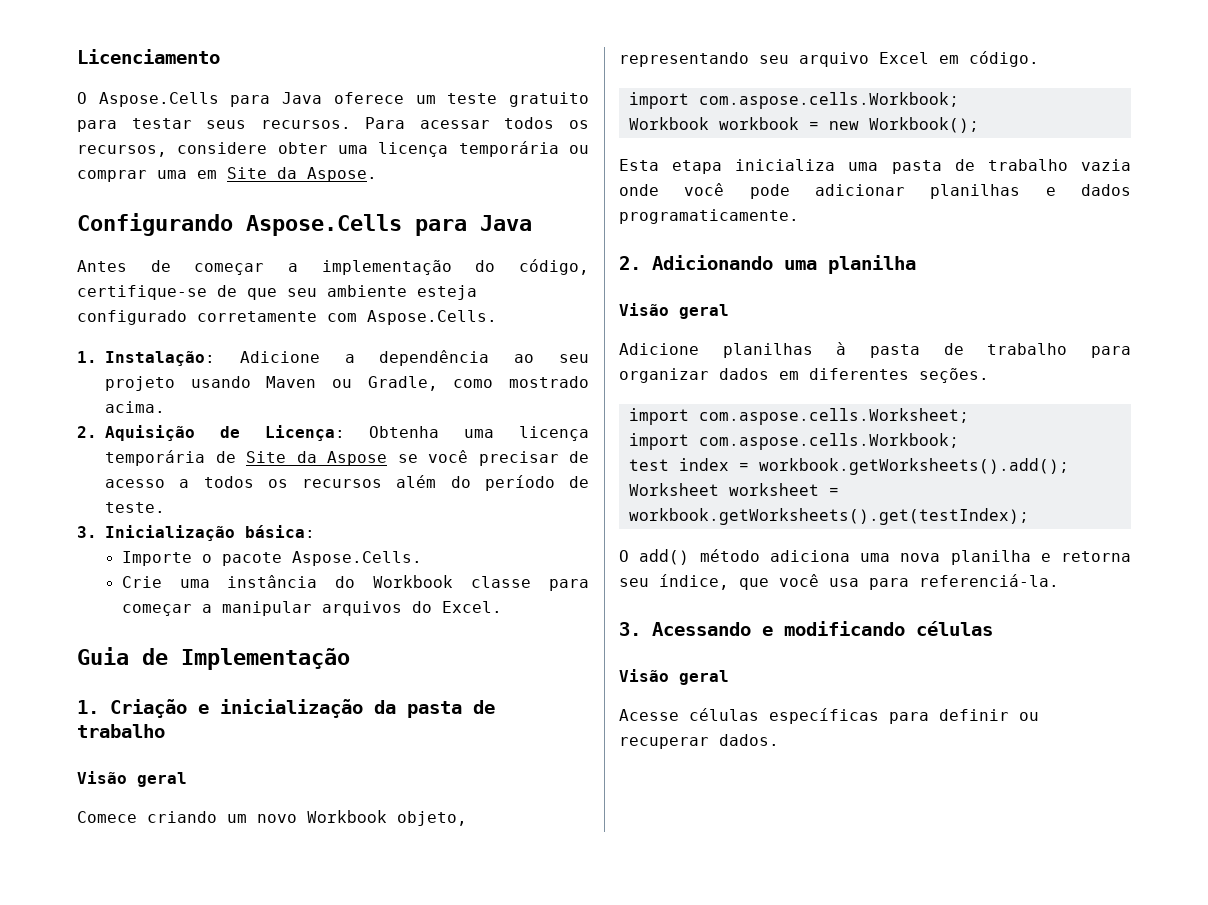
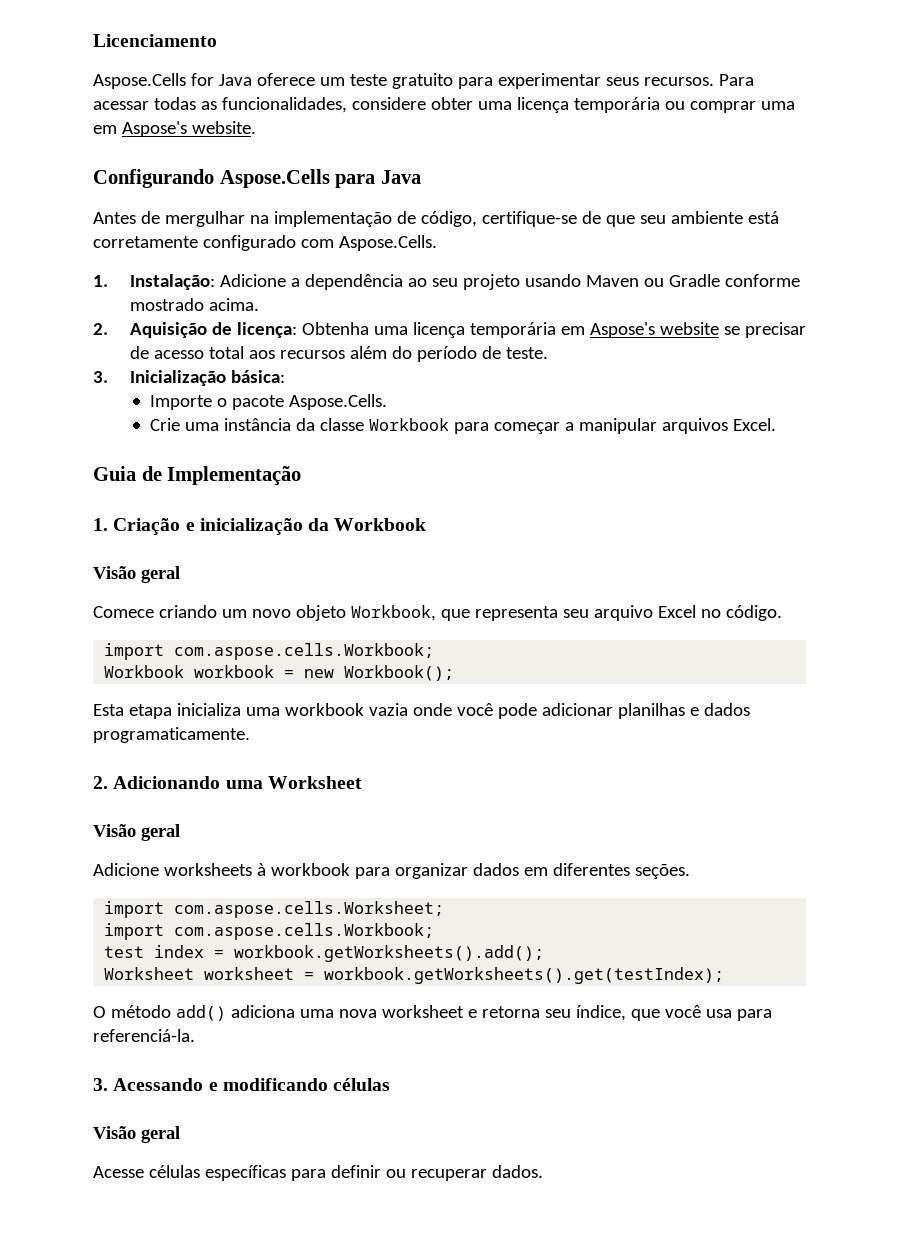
- O Aspose.Cells para Java oferece um teste gratuito para testar seus recursos.
+ Aspose.Cells for Java oferece um teste gratuito para experimentar seus recursos.
- Para acessar todos os recursos, considere obter uma licença temporária ou comprar uma em Site da Aspose.
+ Para acessar todas as funcionalidades, considere obter uma licença temporária ou comprar uma em Aspose's website.
- Antes de começar a implementação do código, certifique‑se de que seu ambiente esteja configurado corretamente com Aspose.Cells.
+ Antes de mergulhar na implementação de código, certifique‑se de que seu ambiente está corretamente configurado com Aspose.Cells.
- 1. Instalação: Adicione a dependência ao seu projeto usando Maven ou Gradle, como mostrado acima.
+ 1. Instalação: Adicione a dependência ao seu projeto usando Maven ou Gradle conforme mostrado acima.
- 2. Aquisição de Licença: Obtenha uma licença temporária de Site da Aspose se você precisar de acesso a todos os recursos além do período de teste.
+ 2. Aquisição de licença: Obtenha uma licença temporária em Aspose's website se precisar de acesso total aos recursos além do período de teste.
- Crie uma instância do Workbook classe para começar a manipular arquivos do Excel.
+ Crie uma instância da classe Workbook para começar a manipular arquivos Excel.
- 1. Criação e inicialização da pasta de trabalho
+ 1. Criação e inicialização da Workbook
- Comece criando um novo Workbook objeto, representando seu arquivo Excel em código.
+ Comece criando um novo objeto Workbook, que representa seu arquivo Excel no código.
- Esta etapa inicializa uma pasta de trabalho vazia onde você pode adicionar planilhas e dados programaticamente.
+ Esta etapa inicializa uma workbook vazia onde você pode adicionar planilhas e dados programaticamente.
- 2. Adicionando uma planilha
+ 2. Adicionando uma Worksheet
- Adicione planilhas à pasta de trabalho para organizar dados em diferentes seções.
+ Adicione worksheets à workbook para organizar dados em diferentes seções.
- O add() método adiciona uma nova planilha e retorna seu índice, que você usa para referenciá‑la.
+ O método add() adiciona uma nova worksheet e retorna seu índice, que você usa para referenciá‑la.

